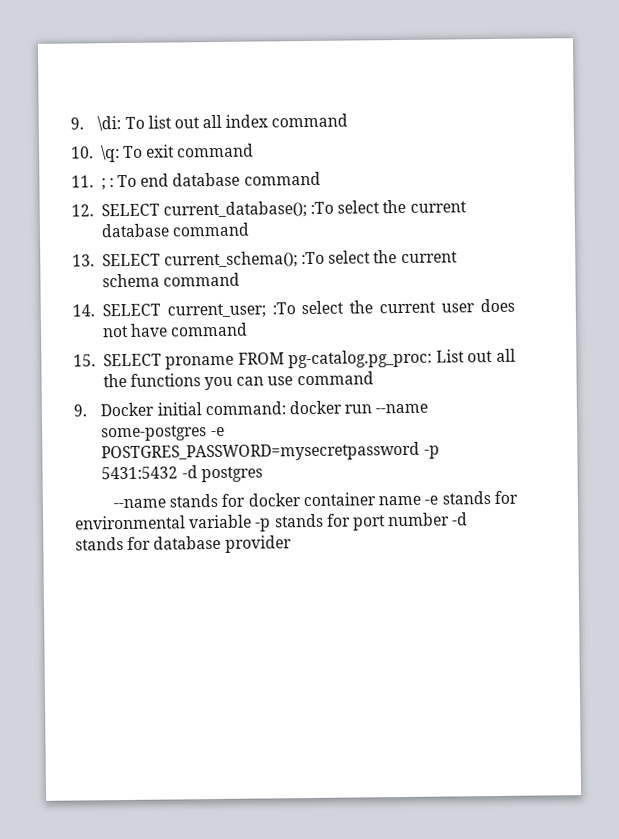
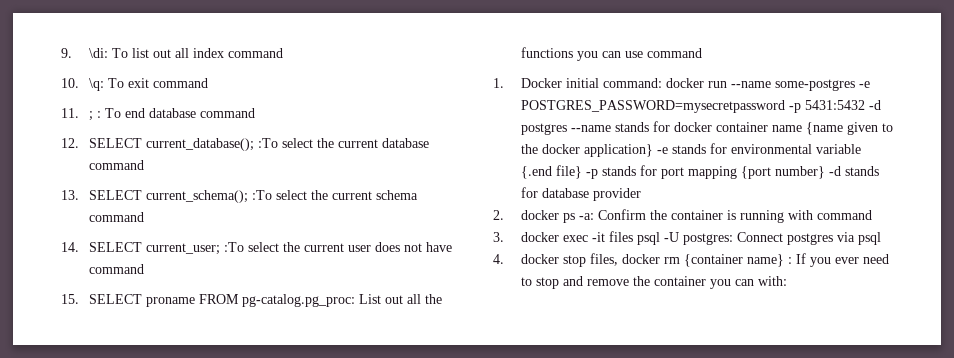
- 9. Docker initial command: docker run --name some-postgres -e POSTGRES_PASSWORD=mysecretpassword -p 5431:5432 -d postgres
- --name stands for docker container name -e stands for environmental variable -p stands for port number -d stands for database provider
+ 1. Docker initial command: docker run --name some-postgres -e POSTGRES_PASSWORD=mysecretpassword -p 5431:5432 -d postgres --name stands for docker container name {name given to the docker application} -e stands for environmental variable {.end file} -p stands for port mapping {port number} -d stands for database provider
+ 2. docker ps -a: Confirm the container is running with command
+ 3. docker exec -it files psql -U postgres: Connect postgres via psql
+ 4. docker stop files, docker rm {container name} : If you ever need to stop and remove the container you can with:

